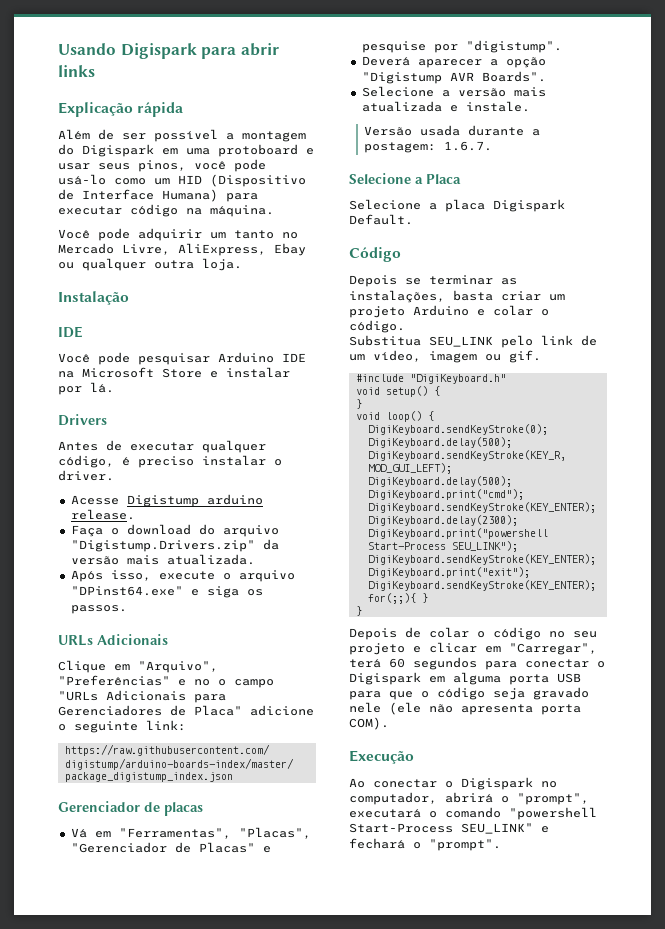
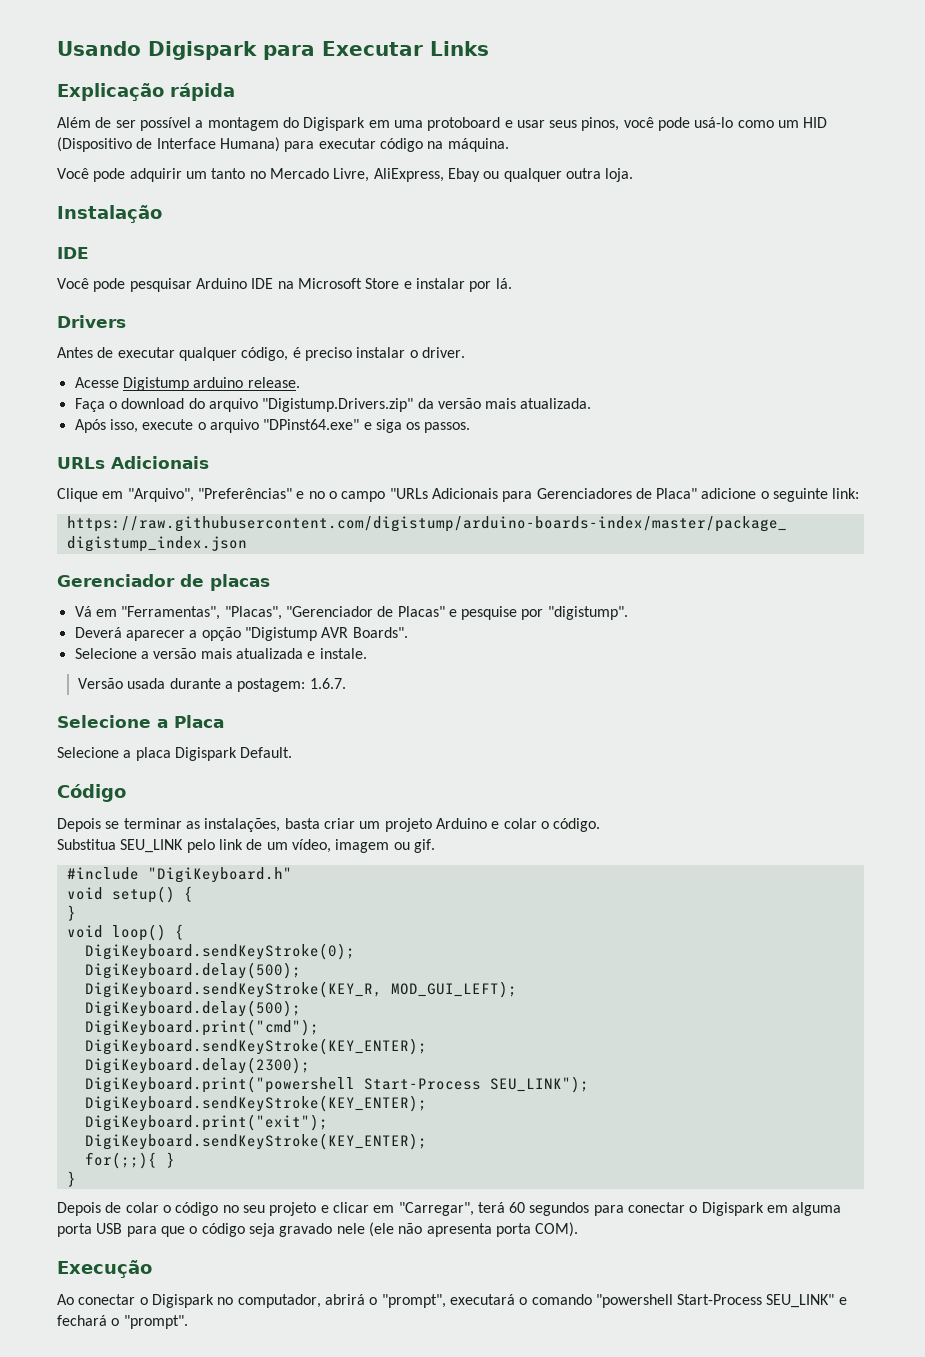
- Usando Digispark para abrir links
+ Usando Digispark para Executar Links

